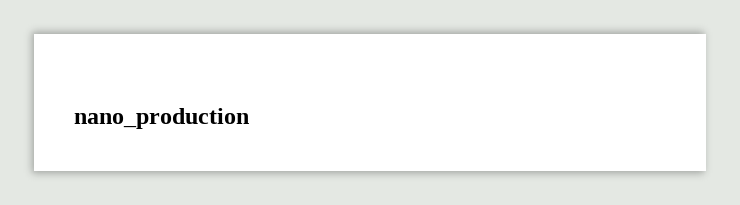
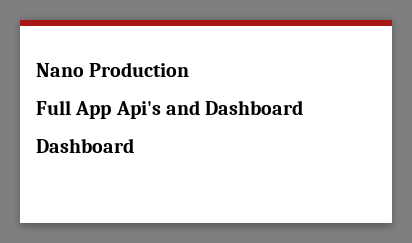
- nano_production
+ Nano Production
+ Full App Api's and Dashboard
+ Dashboard

